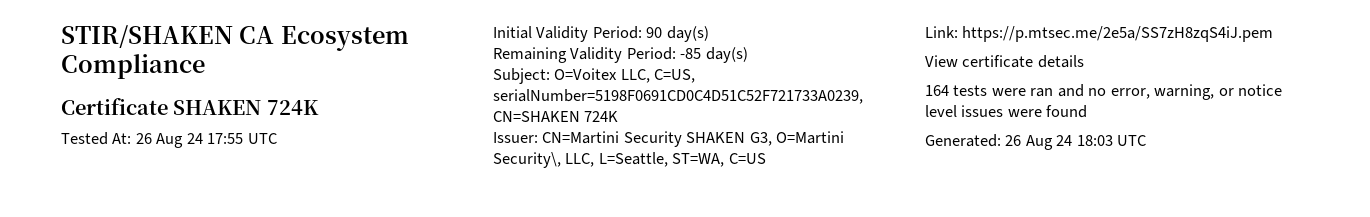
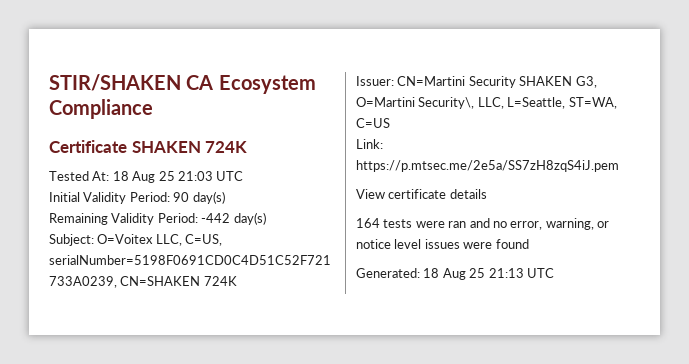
- Tested At: 26 Aug 24 17:55 UTC
+ Tested At: 18 Aug 25 21:03 UTC
- Remaining Validity Period: -85 day(s)
+ Remaining Validity Period: -442 day(s)
- Generated: 26 Aug 24 18:03 UTC
+ Generated: 18 Aug 25 21:13 UTC

